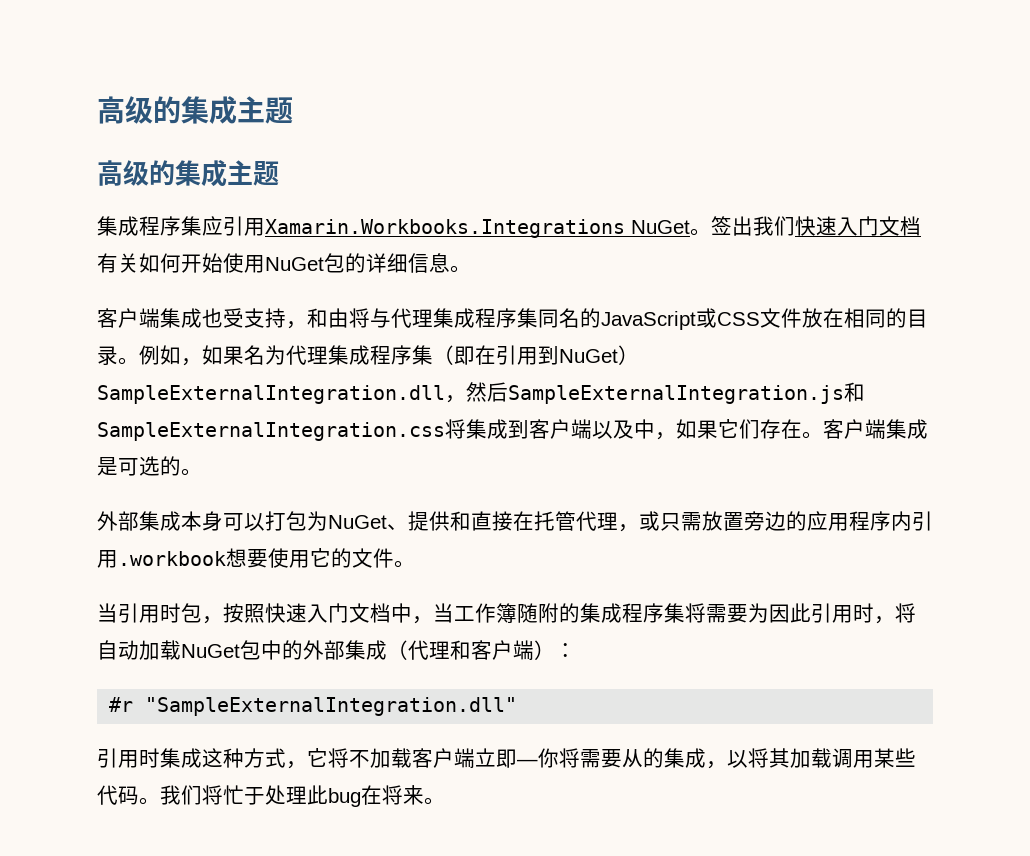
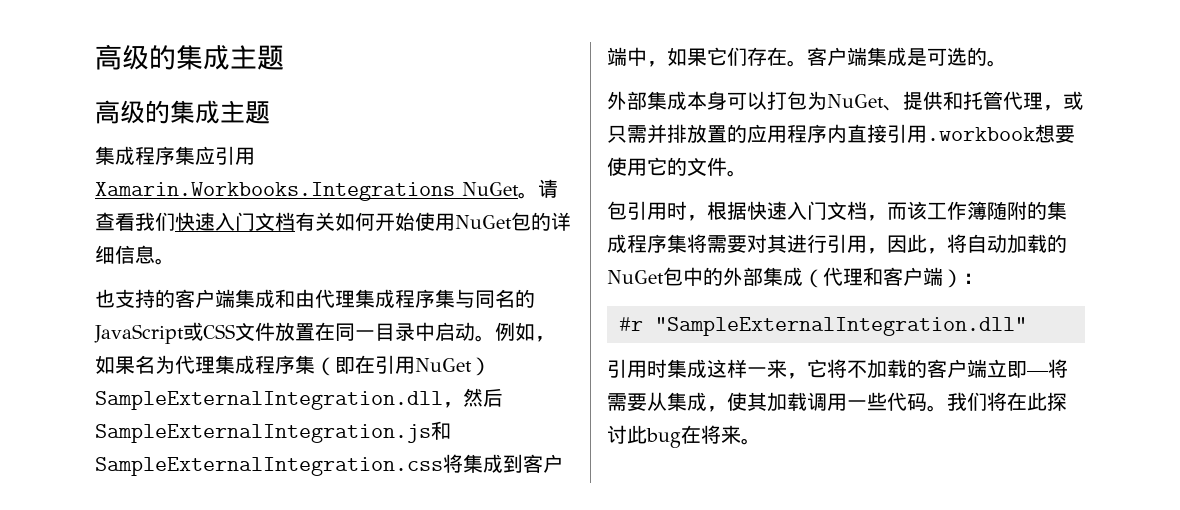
- 签出我们快速入门文档有关如何开始使用NuGet包的详细信息。
+ 请查看我们快速入门文档有关如何开始使用NuGet包的详细信息。
- 客户端集成也受支持，和由将与代理集成程序集同名的JavaScript或CSS文件放在相同的目录。
+ 也支持的客户端集成和由代理集成程序集与同名的JavaScript或CSS文件放置在同一目录中启动。
- 例如，如果名为代理集成程序集（即在引用到NuGet）SampleExternalIntegration.dll，然后SampleExternalIntegration.js和SampleExternalIntegration.css将集成到客户端以及中，如果它们存在。
+ 例如，如果名为代理集成程序集（即在引用NuGet）SampleExternalIntegration.dll，然后SampleExternalIntegration.js和SampleExternalIntegration.css将集成到客户端中，如果它们存在。
- 外部集成本身可以打包为NuGet、提供和直接在托管代理，或只需放置旁边的应用程序内引用.workbook想要使用它的文件。
+ 外部集成本身可以打包为NuGet、提供和托管代理，或只需并排放置的应用程序内直接引用.workbook想要使用它的文件。
- 当引用时包，按照快速入门文档中，当工作簿随附的集成程序集将需要为因此引用时，将自动加载NuGet包中的外部集成（代理和客户端）：
+ 包引用时，根据快速入门文档，而该工作簿随附的集成程序集将需要对其进行引用，因此，将自动加载的NuGet包中的外部集成（代理和客户端）：
- 引用时集成这种方式，它将不加载客户端立即—你将需要从的集成，以将其加载调用某些代码。
+ 引用时集成这样一来，它将不加载的客户端立即—将需要从集成，使其加载调用一些代码。
- 我们将忙于处理此bug在将来。
+ 我们将在此探讨此bug在将来。

